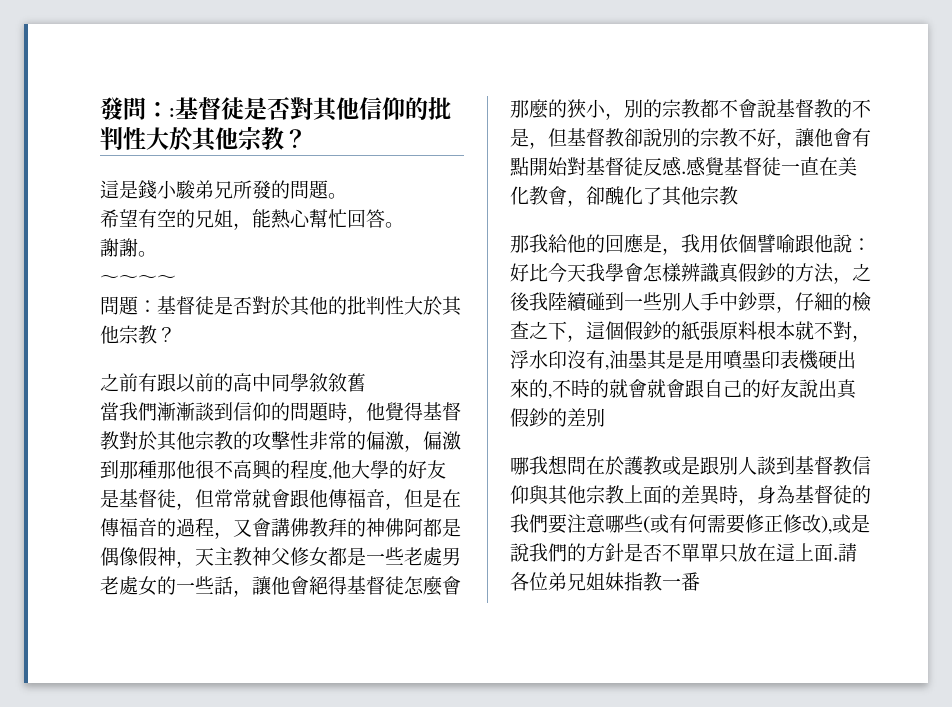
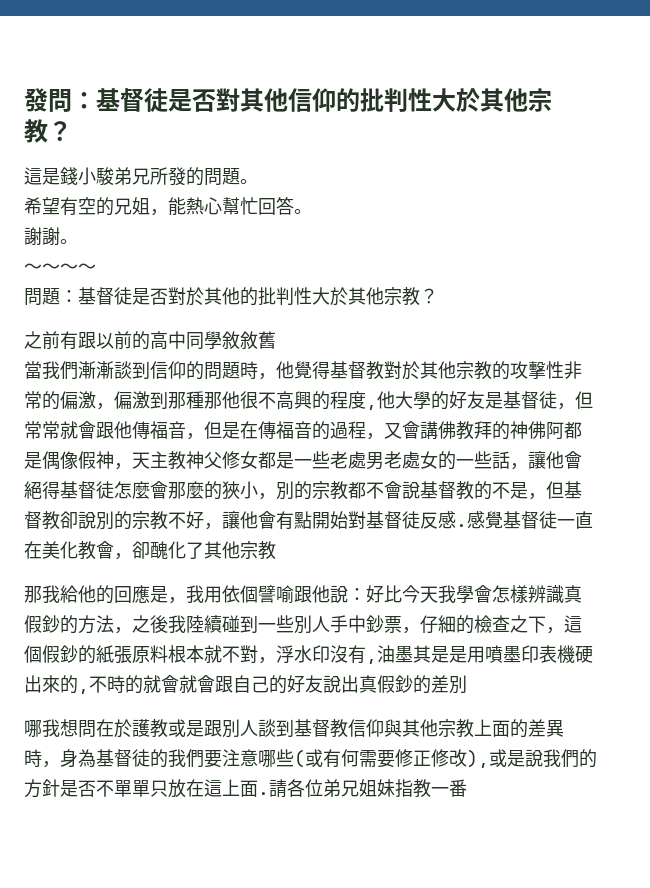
- 發問：:基督徒是否對其他信仰的批判性大於其他宗教？
+ 發問：基督徒是否對其他信仰的批判性大於其他宗教？

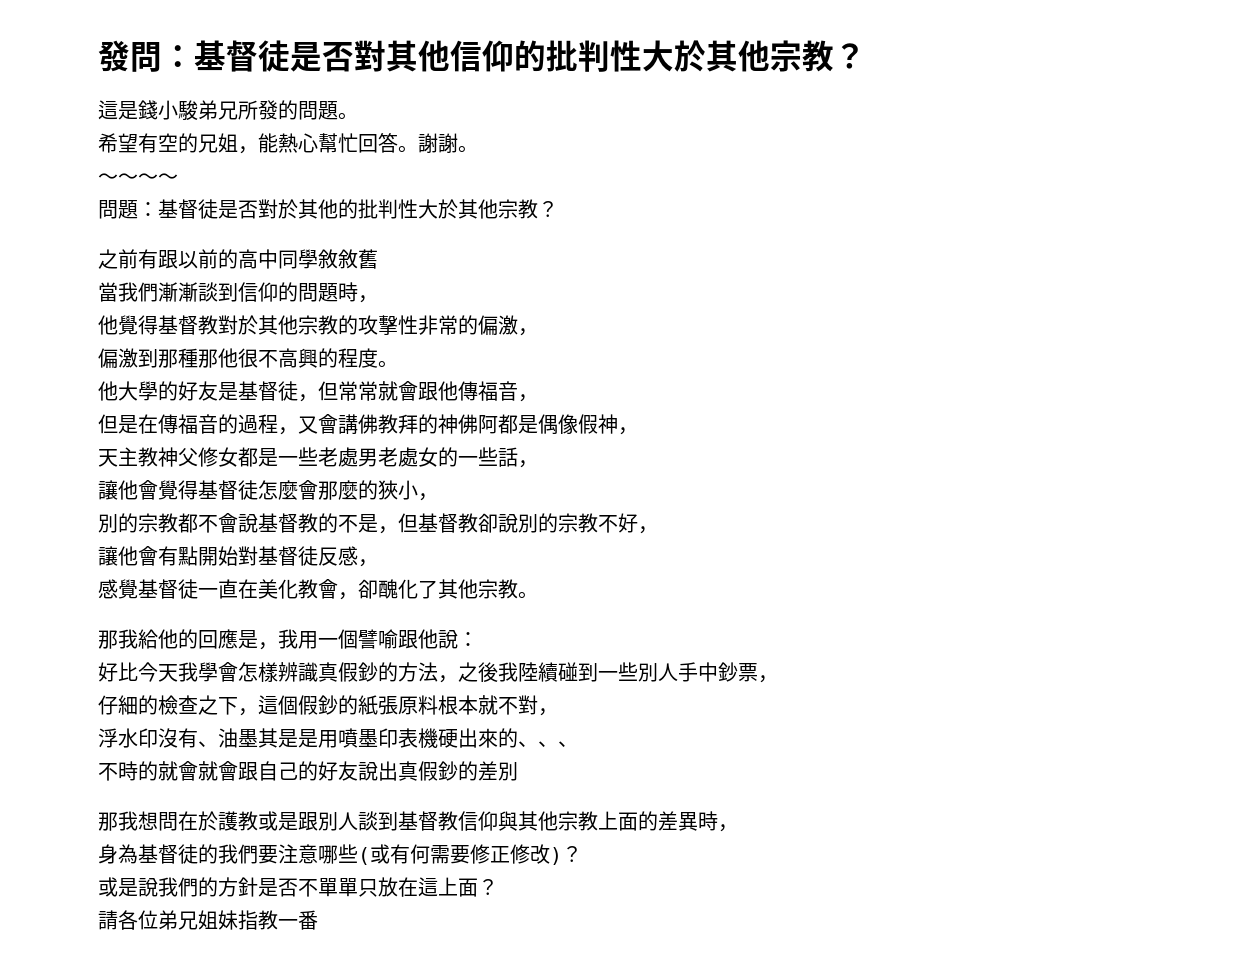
- 希望有空的兄姐，能熱心幫忙回答。
- 謝謝。
+ 希望有空的兄姐，能熱心幫忙回答。謝謝。
- 當我們漸漸談到信仰的問題時，他覺得基督教對於其他宗教的攻擊性非常的偏激，偏激到那種那他很不高興的程度,他大學的好友是基督徒，但常常就會跟他傳福音，但是在傳福音的過程，又會講佛教拜的神佛阿都是偶像假神，天主教神父修女都是一些老處男老處女的一些話，讓他會絕得基督徒怎麼會那麼的狹小，別的宗教都不會說基督教的不是，但基督教卻說別的宗教不好，讓他會有點開始對基督徒反感.感覺基督徒一直在美化教會，卻醜化了其他宗教
+ 當我們漸漸談到信仰的問題時，
+ 他覺得基督教對於其他宗教的攻擊性非常的偏激，
+ 偏激到那種那他很不高興的程度。
+ 他大學的好友是基督徒，但常常就會跟他傳福音，
+ 但是在傳福音的過程，又會講佛教拜的神佛阿都是偶像假神，
+ 天主教神父修女都是一些老處男老處女的一些話，
+ 讓他會覺得基督徒怎麼會那麼的狹小，
+ 別的宗教都不會說基督教的不是，但基督教卻說別的宗教不好，
+ 讓他會有點開始對基督徒反感，
+ 感覺基督徒一直在美化教會，卻醜化了其他宗教。
- 那我給他的回應是，我用依個譬喻跟他說：好比今天我學會怎樣辨識真假鈔的方法，之後我陸續碰到一些別人手中鈔票，仔細的檢查之下，這個假鈔的紙張原料根本就不對，浮水印沒有,油墨其是是用噴墨印表機硬出來的,不時的就會就會跟自己的好友說出真假鈔的差別
+ 那我給他的回應是，我用一個譬喻跟他說：
+ 好比今天我學會怎樣辨識真假鈔的方法，之後我陸續碰到一些別人手中鈔票，
+ 仔細的檢查之下，這個假鈔的紙張原料根本就不對，
+ 浮水印沒有、油墨其是是用噴墨印表機硬出來的、、、
+ 不時的就會就會跟自己的好友說出真假鈔的差別
- 哪我想問在於護教或是跟別人談到基督教信仰與其他宗教上面的差異時，身為基督徒的我們要注意哪些(或有何需要修正修改),或是說我們的方針是否不單單只放在這上面.請各位弟兄姐妹指教一番
+ 那我想問在於護教或是跟別人談到基督教信仰與其他宗教上面的差異時，
+ 身為基督徒的我們要注意哪些(或有何需要修正修改)？
+ 或是說我們的方針是否不單單只放在這上面？
+ 請各位弟兄姐妹指教一番

